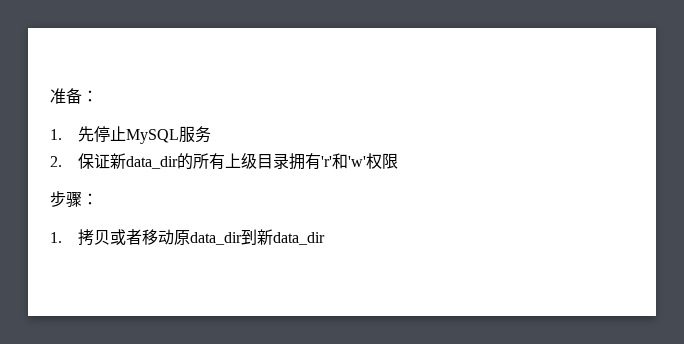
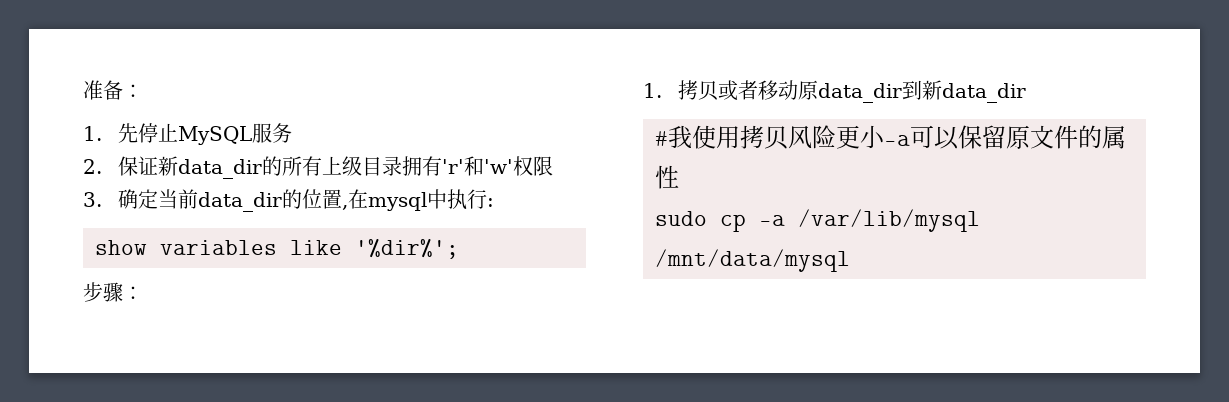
+ 3.确定当前data_dir的位置,在mysql中执行:
+ show variables like '%dir%';
+ #我使用拷贝风险更小-a可以保留原文件的属性
+ sudo cp -a /var/lib/mysql /mnt/data/mysql

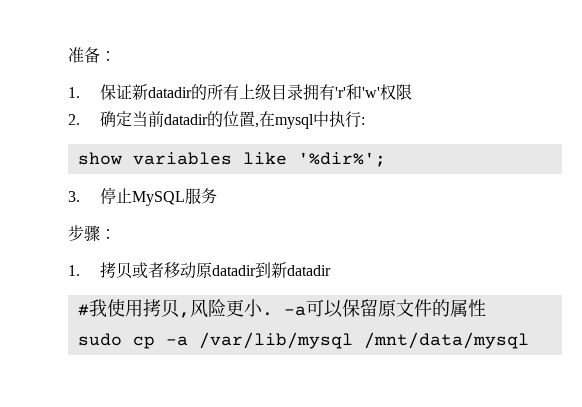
- 1.先停止MySQL服务
- 2.保证新data_dir的所有上级目录拥有'r'和'w'权限
+ 1.保证新datadir的所有上级目录拥有'r'和'w'权限
- 3.确定当前data_dir的位置,在mysql中执行:
+ 2.确定当前datadir的位置,在mysql中执行:
+ 3.停止MySQL服务
- 1.拷贝或者移动原data_dir到新data_dir
+ 1.拷贝或者移动原datadir到新datadir
- #我使用拷贝风险更小-a可以保留原文件的属性
+ #我使用拷贝,风险更小. -a可以保留原文件的属性

